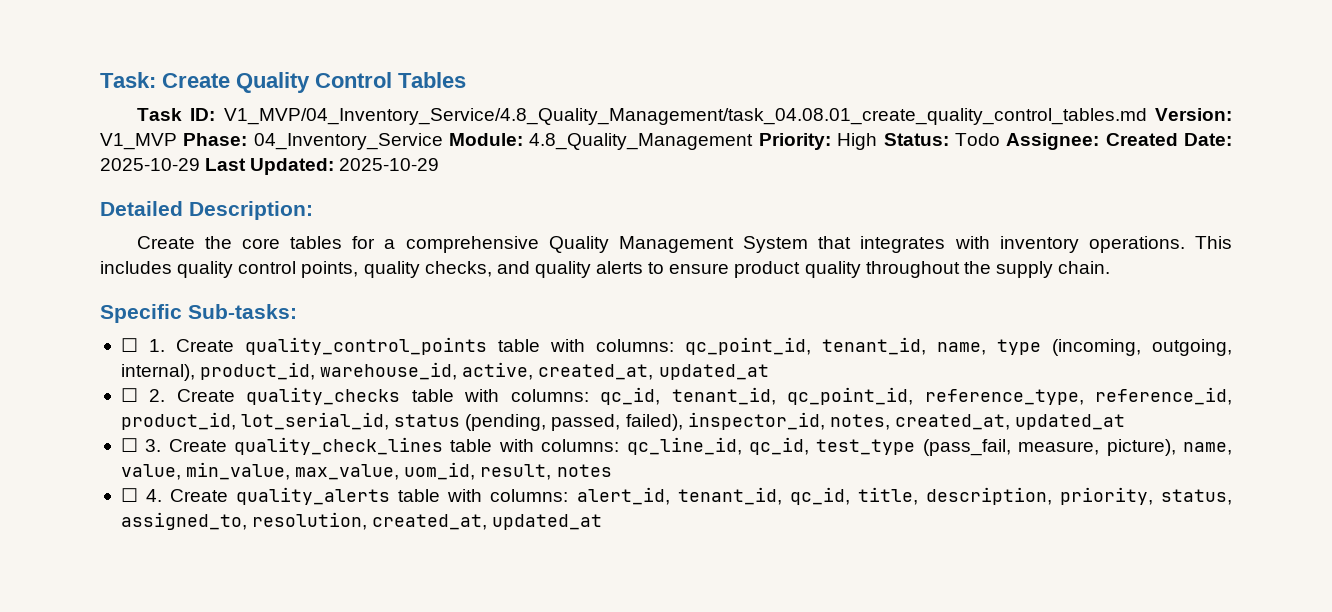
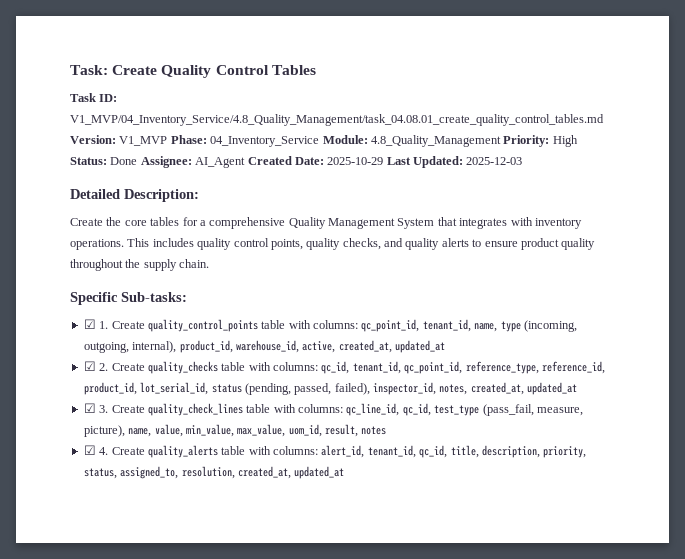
- Task ID: V1_MVP/04_Inventory_Service/4.8_Quality_Management/task_04.08.01_create_quality_control_tables.md Version: V1_MVP Phase: 04_Inventory_Service Module: 4.8_Quality_Management Priority: High Status: Todo Assignee: Created Date: 2025-10-29 Last Updated: 2025-10-29
+ Task ID: V1_MVP/04_Inventory_Service/4.8_Quality_Management/task_04.08.01_create_quality_control_tables.md Version: V1_MVP Phase: 04_Inventory_Service Module: 4.8_Quality_Management Priority: High Status: Done Assignee: AI_Agent Created Date: 2025-10-29 Last Updated: 2025-12-03
- ☐ 1. Create quality_control_points table with columns: qc_point_id, tenant_id, name, type (incoming, outgoing, internal), product_id, warehouse_id, active, created_at, updated_at
+ ☑ 1. Create quality_control_points table with columns: qc_point_id, tenant_id, name, type (incoming, outgoing, internal), product_id, warehouse_id, active, created_at, updated_at
- ☐ 2. Create quality_checks table with columns: qc_id, tenant_id, qc_point_id, reference_type, reference_id, product_id, lot_serial_id, status (pending, passed, failed), inspector_id, notes, created_at, updated_at
+ ☑ 2. Create quality_checks table with columns: qc_id, tenant_id, qc_point_id, reference_type, reference_id, product_id, lot_serial_id, status (pending, passed, failed), inspector_id, notes, created_at, updated_at
- ☐ 3. Create quality_check_lines table with columns: qc_line_id, qc_id, test_type (pass_fail, measure, picture), name, value, min_value, max_value, uom_id, result, notes
+ ☑ 3. Create quality_check_lines table with columns: qc_line_id, qc_id, test_type (pass_fail, measure, picture), name, value, min_value, max_value, uom_id, result, notes
- ☐ 4. Create quality_alerts table with columns: alert_id, tenant_id, qc_id, title, description, priority, status, assigned_to, resolution, created_at, updated_at
+ ☑ 4. Create quality_alerts table with columns: alert_id, tenant_id, qc_id, title, description, priority, status, assigned_to, resolution, created_at, updated_at

